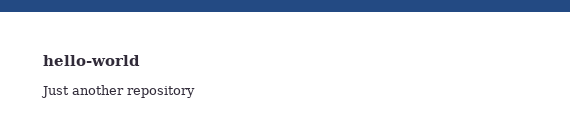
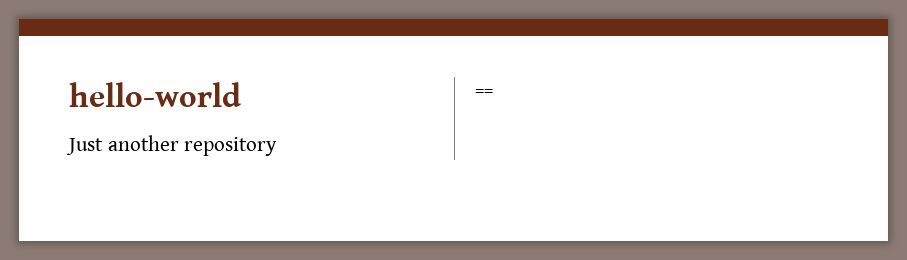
+ ==

